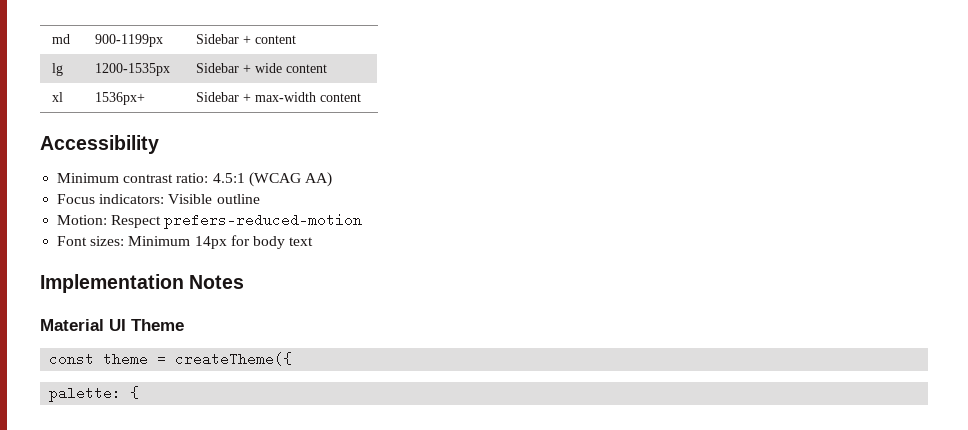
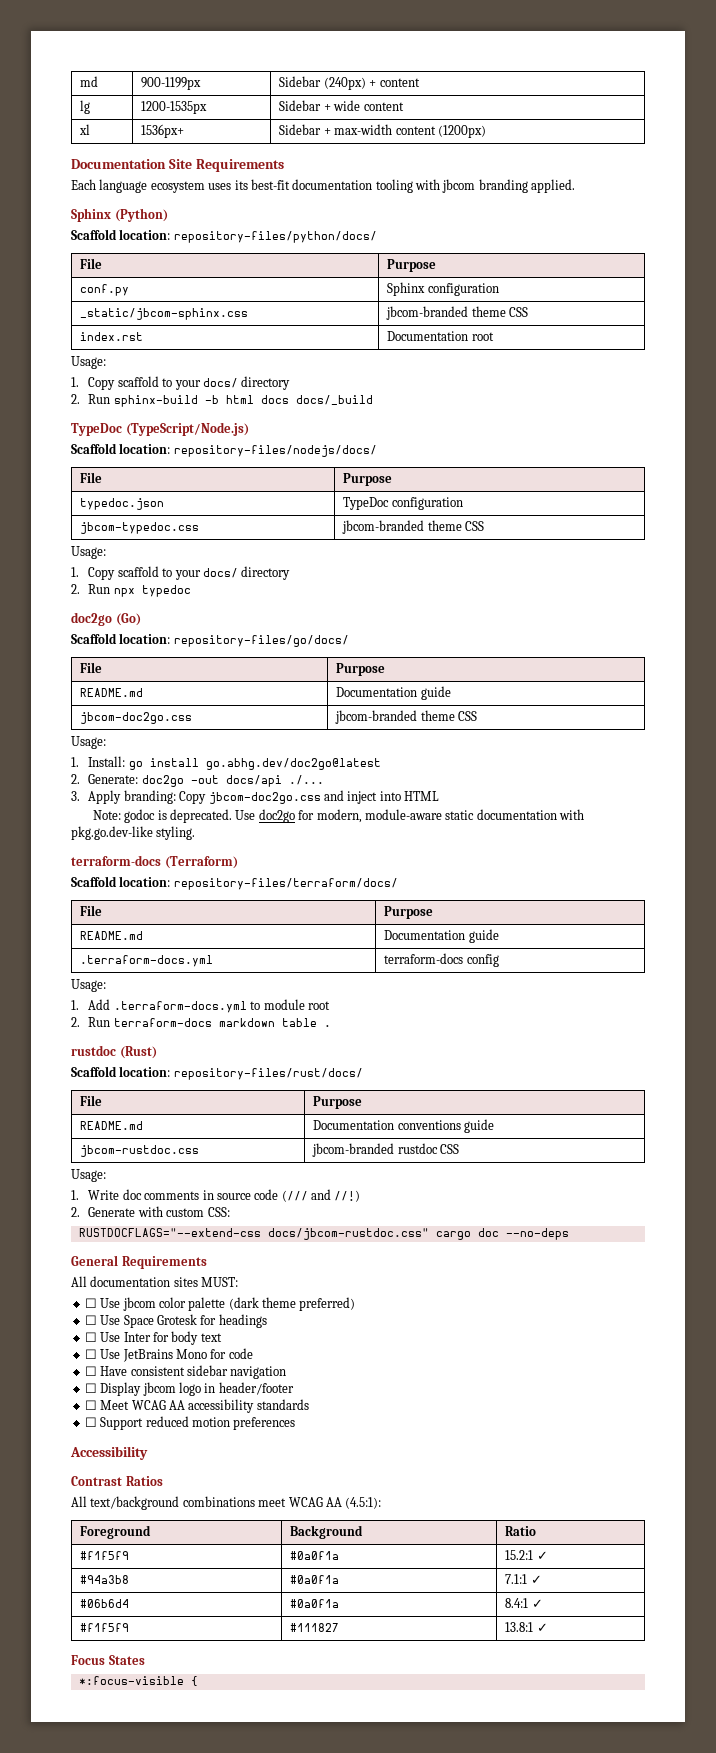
- md | 900-1199px | Sidebar + content
+ md | 900-1199px | Sidebar (240px) + content
- xl | 1536px+ | Sidebar + max-width content
+ xl | 1536px+ | Sidebar + max-width content (1200px)
+ Documentation Site Requirements
+ Each language ecosystem uses its best-fit documentation tooling with jbcom branding applied.
+ Sphinx (Python)
+ Scaffold location: repository-files/python/docs/
+ File | Purpose
+ conf.py | Sphinx configuration
+ _static/jbcom-sphinx.css | jbcom-branded theme CSS
+ index.rst | Documentation root
+ Usage:
+ 1. Copy scaffold to your docs/ directory
+ 2. Run sphinx-build -b html docs docs/_build
+ TypeDoc (TypeScript/Node.js)
+ Scaffold location: repository-files/nodejs/docs/
+ File | Purpose
+ typedoc.json | TypeDoc configuration
+ jbcom-typedoc.css | jbcom-branded theme CSS
+ Usage:
+ 1. Copy scaffold to your docs/ directory
+ 2. Run npx typedoc
+ doc2go (Go)
+ Scaffold location: repository-files/go/docs/
+ File | Purpose
+ README.md | Documentation guide
+ jbcom-doc2go.css | jbcom-branded theme CSS
+ Usage:
+ 1. Install: go install go.abhg.dev/doc2go@latest
+ 2. Generate: doc2go -out docs/api ./...
+ 3. Apply branding: Copy jbcom-doc2go.css and inject into HTML
+ Note: godoc is deprecated. Use doc2go for modern, module-aware static documentation with pkg.go.dev-like styling.
+ terraform-docs (Terraform)
+ Scaffold location: repository-files/terraform/docs/
+ File | Purpose
+ README.md | Documentation guide
+ .terraform-docs.yml | terraform-docs config
+ Usage:
+ 1. Add .terraform-docs.yml to module root
+ 2. Run terraform-docs markdown table .
+ rustdoc (Rust)
+ Scaffold location: repository-files/rust/docs/
+ File | Purpose
+ README.md | Documentation conventions guide
+ jbcom-rustdoc.css | jbcom-branded rustdoc CSS
+ Usage:
+ 1. Write doc comments in source code (/// and //!)
+ 2. Generate with custom CSS:
+ RUSTDOCFLAGS="--extend-css docs/jbcom-rustdoc.css" cargo doc --no-deps
+ General Requirements
+ All documentation sites MUST:
+ ☐ Use jbcom color palette (dark theme preferred)
+ ☐ Use Space Grotesk for headings
+ ☐ Use Inter for body text
+ ☐ Use JetBrains Mono for code
+ ☐ Have consistent sidebar navigation
+ ☐ Display jbcom logo in header/footer
+ ☐ Meet WCAG AA accessibility standards
+ ☐ Support reduced motion preferences
  Accessibility
- Minimum contrast ratio: 4.5:1 (WCAG AA)
- Focus indicators: Visible outline
- Motion: Respect prefers-reduced-motion
- Font sizes: Minimum 14px for body text
- Implementation Notes
- Material UI Theme
- const theme = createTheme({
- palette: {
+ Contrast Ratios
+ All text/background combinations meet WCAG AA (4.5:1):
+ Foreground | Background | Ratio
+ #f1f5f9 | #0a0f1a | 15.2:1 ✓
+ #94a3b8 | #0a0f1a | 7.1:1 ✓
+ #06b6d4 | #0a0f1a | 8.4:1 ✓
+ #f1f5f9 | #111827 | 13.8:1 ✓
+ Focus States
+ *:focus-visible {

